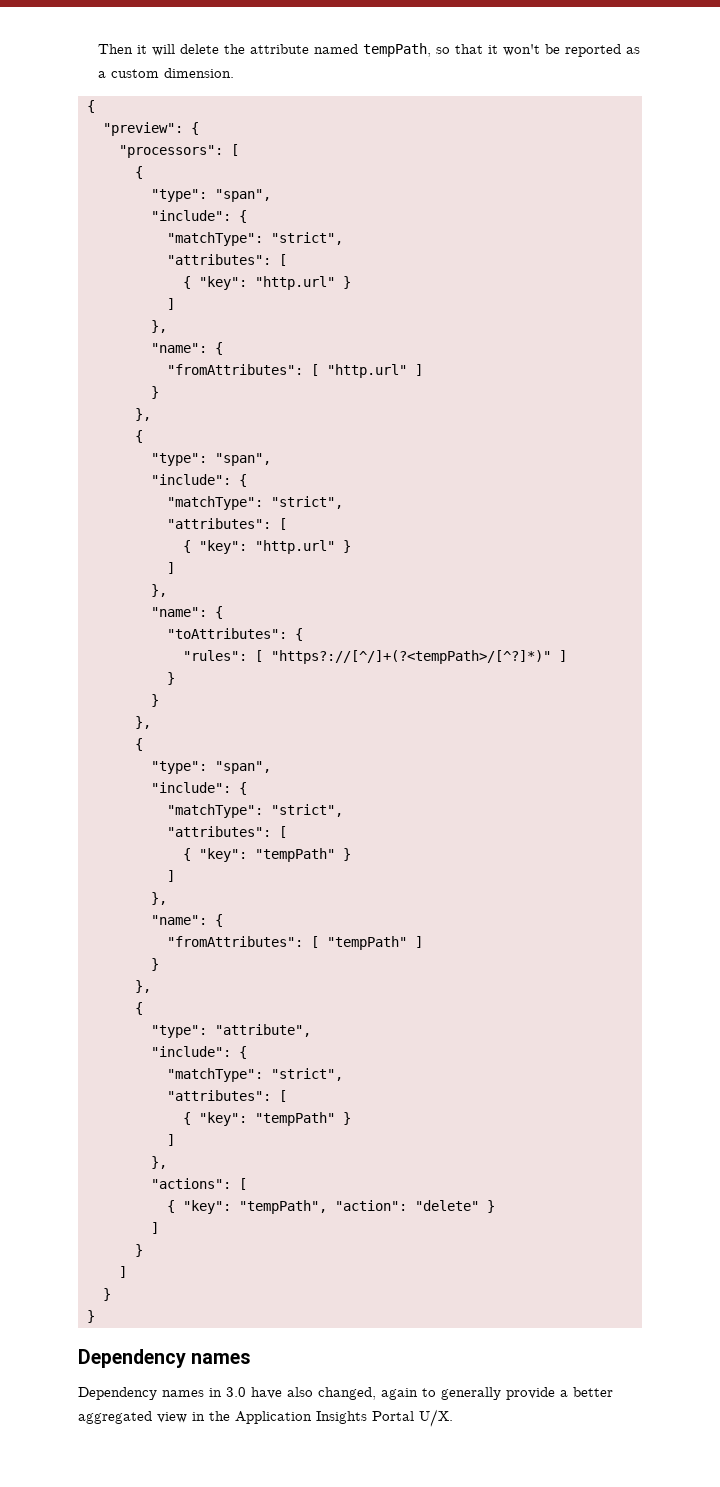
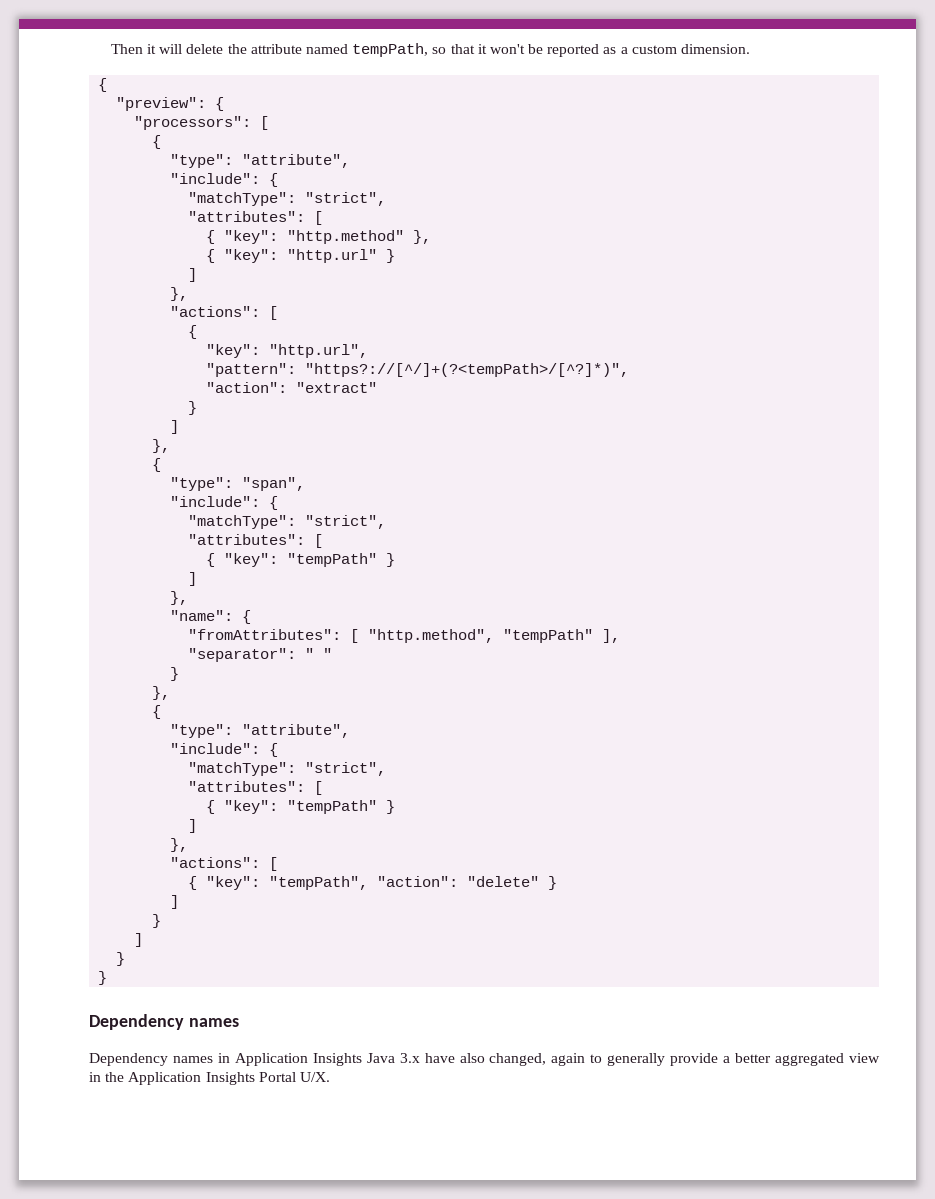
  "processors": [
  {
- "type": "span",
+ "type": "attribute",
  "include": {
  "matchType": "strict",
  "attributes": [
+ { "key": "http.method" },
  { "key": "http.url" }
  ]
  },
- "name": {
- "fromAttributes": [ "http.url" ]
+ "actions": [
+ {
+ "key": "http.url",
+ "pattern": "https?://[^/]+(?<tempPath>/[^?]*)",
+ "action": "extract"
  }
- },
- {
- "type": "span",
- "include": {
- "matchType": "strict",
- "attributes": [
- { "key": "http.url" }
  ]
- },
- "name": {
- "toAttributes": {
- "rules": [ "https?://[^/]+(?<tempPath>/[^?]*)" ]
- }
- }
- "fromAttributes": [ "tempPath" ]
+ "fromAttributes": [ "http.method", "tempPath" ],
+ "separator": " "
- Dependency names in 3.0 have also changed, again to generally provide a better aggregated view in the Application Insights Portal U/X.
+ Dependency names in Application Insights Java 3.x have also changed, again to generally provide a better aggregated view in the Application Insights Portal U/X.

